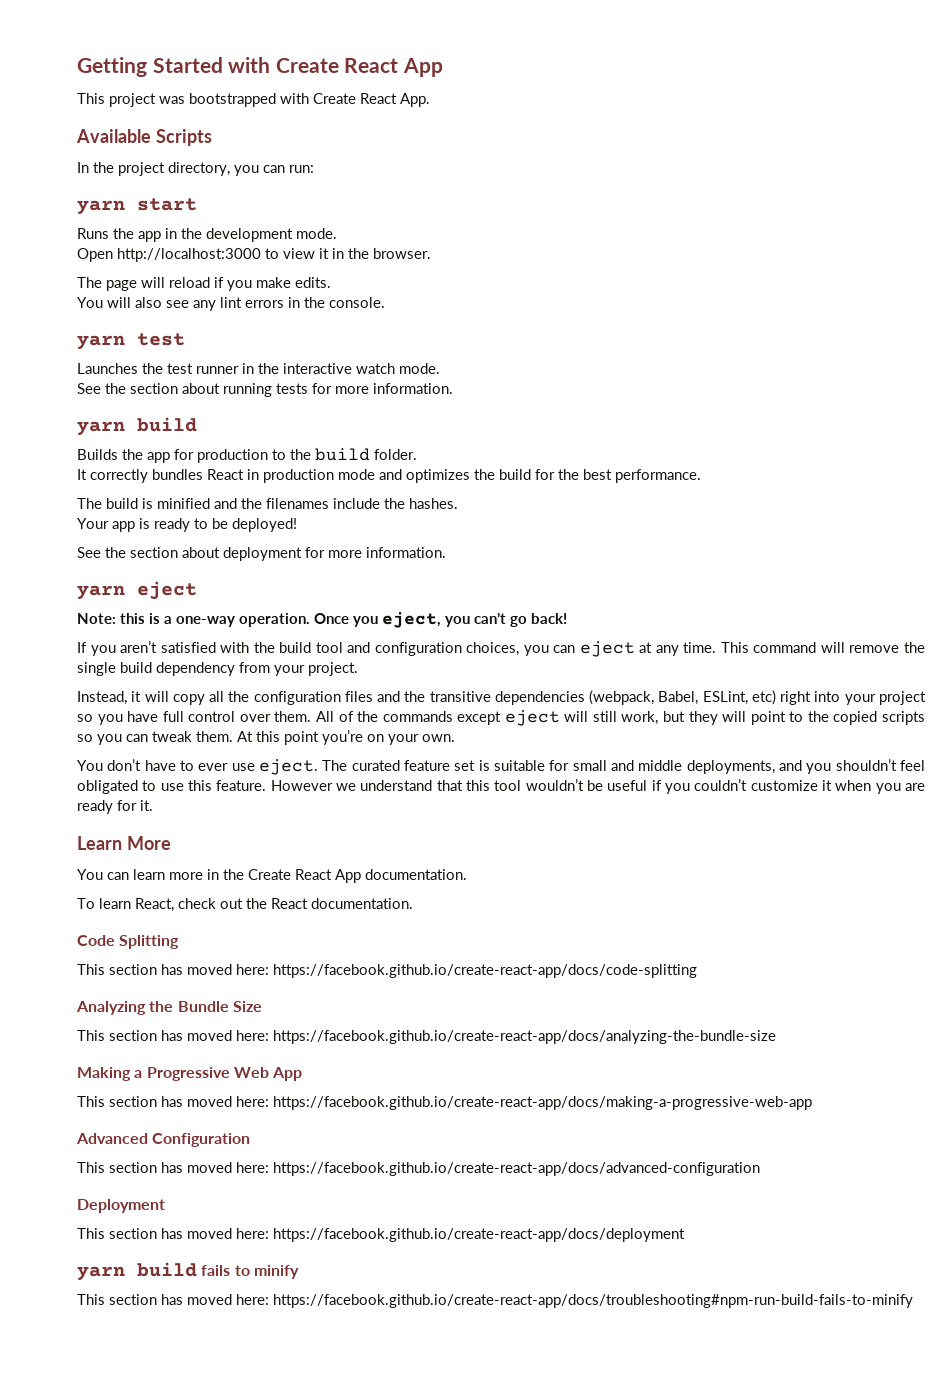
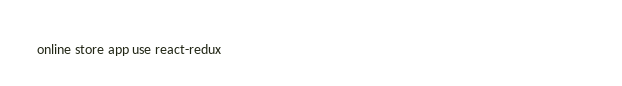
- Getting Started with Create React App
- This project was bootstrapped with Create React App.
- Available Scripts
- In the project directory, you can run:
- yarn start
- Runs the app in the development mode.
- Open http://localhost:3000 to view it in the browser.
- The page will reload if you make edits.
- You will also see any lint errors in the console.
- yarn test
- Launches the test runner in the interactive watch mode.
- See the section about running tests for more information.
- yarn build
- Builds the app for production to the build folder.
- It correctly bundles React in production mode and optimizes the build for the best performance.
- The build is minified and the filenames include the hashes.
- Your app is ready to be deployed!
- See the section about deployment for more information.
- yarn eject
- Note: this is a one-way operation. Once you eject, you can’t go back!
- If you aren’t satisfied with the build tool and configuration choices, you can eject at any time. This command will remove the single build dependency from your project.
- Instead, it will copy all the configuration files and the transitive dependencies (webpack, Babel, ESLint, etc) right into your project so you have full control over them. All of the commands except eject will still work, but they will point to the copied scripts so you can tweak them. At this point you’re on your own.
- You don’t have to ever use eject. The curated feature set is suitable for small and middle deployments, and you shouldn’t feel obligated to use this feature. However we understand that this tool wouldn’t be useful if you couldn’t customize it when you are ready for it.
- Learn More
- You can learn more in the Create React App documentation.
- To learn React, check out the React documentation.
- Code Splitting
- This section has moved here: https://facebook.github.io/create-react-app/docs/code-splitting
- Analyzing the Bundle Size
- This section has moved here: https://facebook.github.io/create-react-app/docs/analyzing-the-bundle-size
- Making a Progressive Web App
- This section has moved here: https://facebook.github.io/create-react-app/docs/making-a-progressive-web-app
- Advanced Configuration
- This section has moved here: https://facebook.github.io/create-react-app/docs/advanced-configuration
- Deployment
- This section has moved here: https://facebook.github.io/create-react-app/docs/deployment
- yarn build fails to minify
- This section has moved here: https://facebook.github.io/create-react-app/docs/troubleshooting#npm-run-build-fails-to-minify
+ online store app use react-redux

